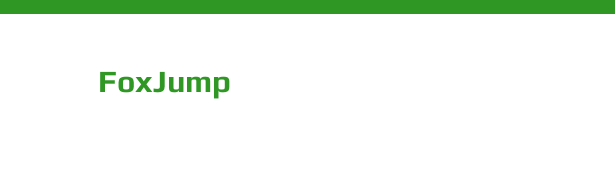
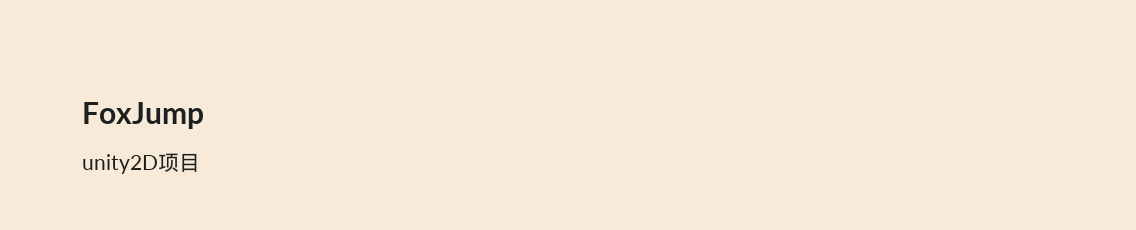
+ unity2D项目

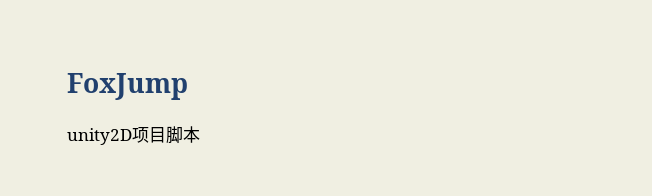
- unity2D项目
+ unity2D项目脚本

